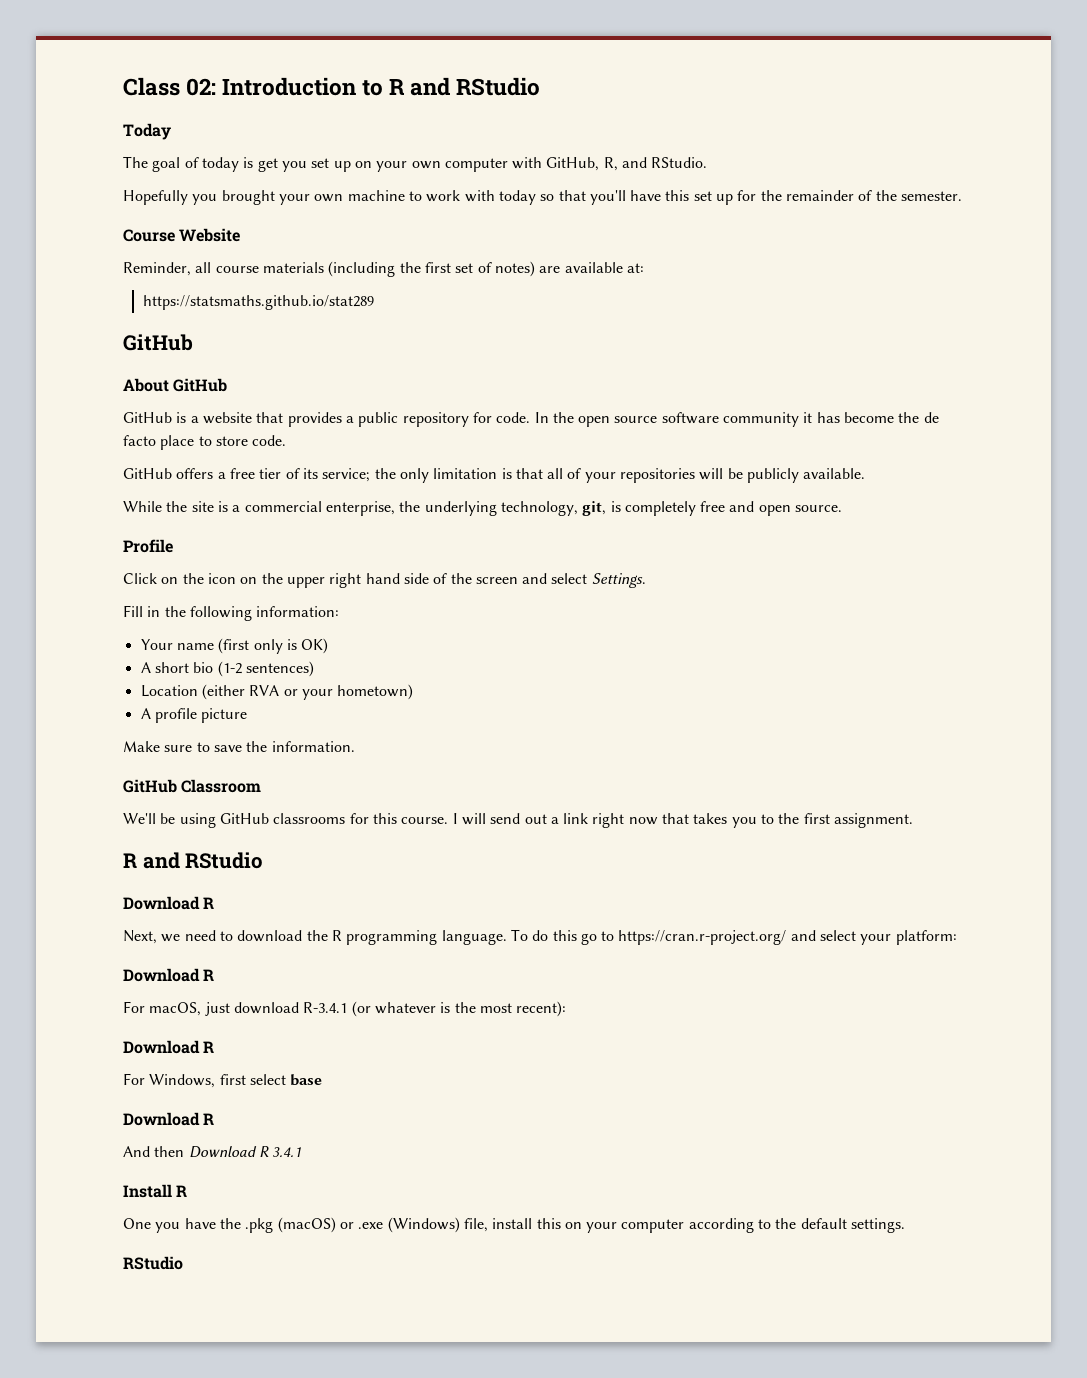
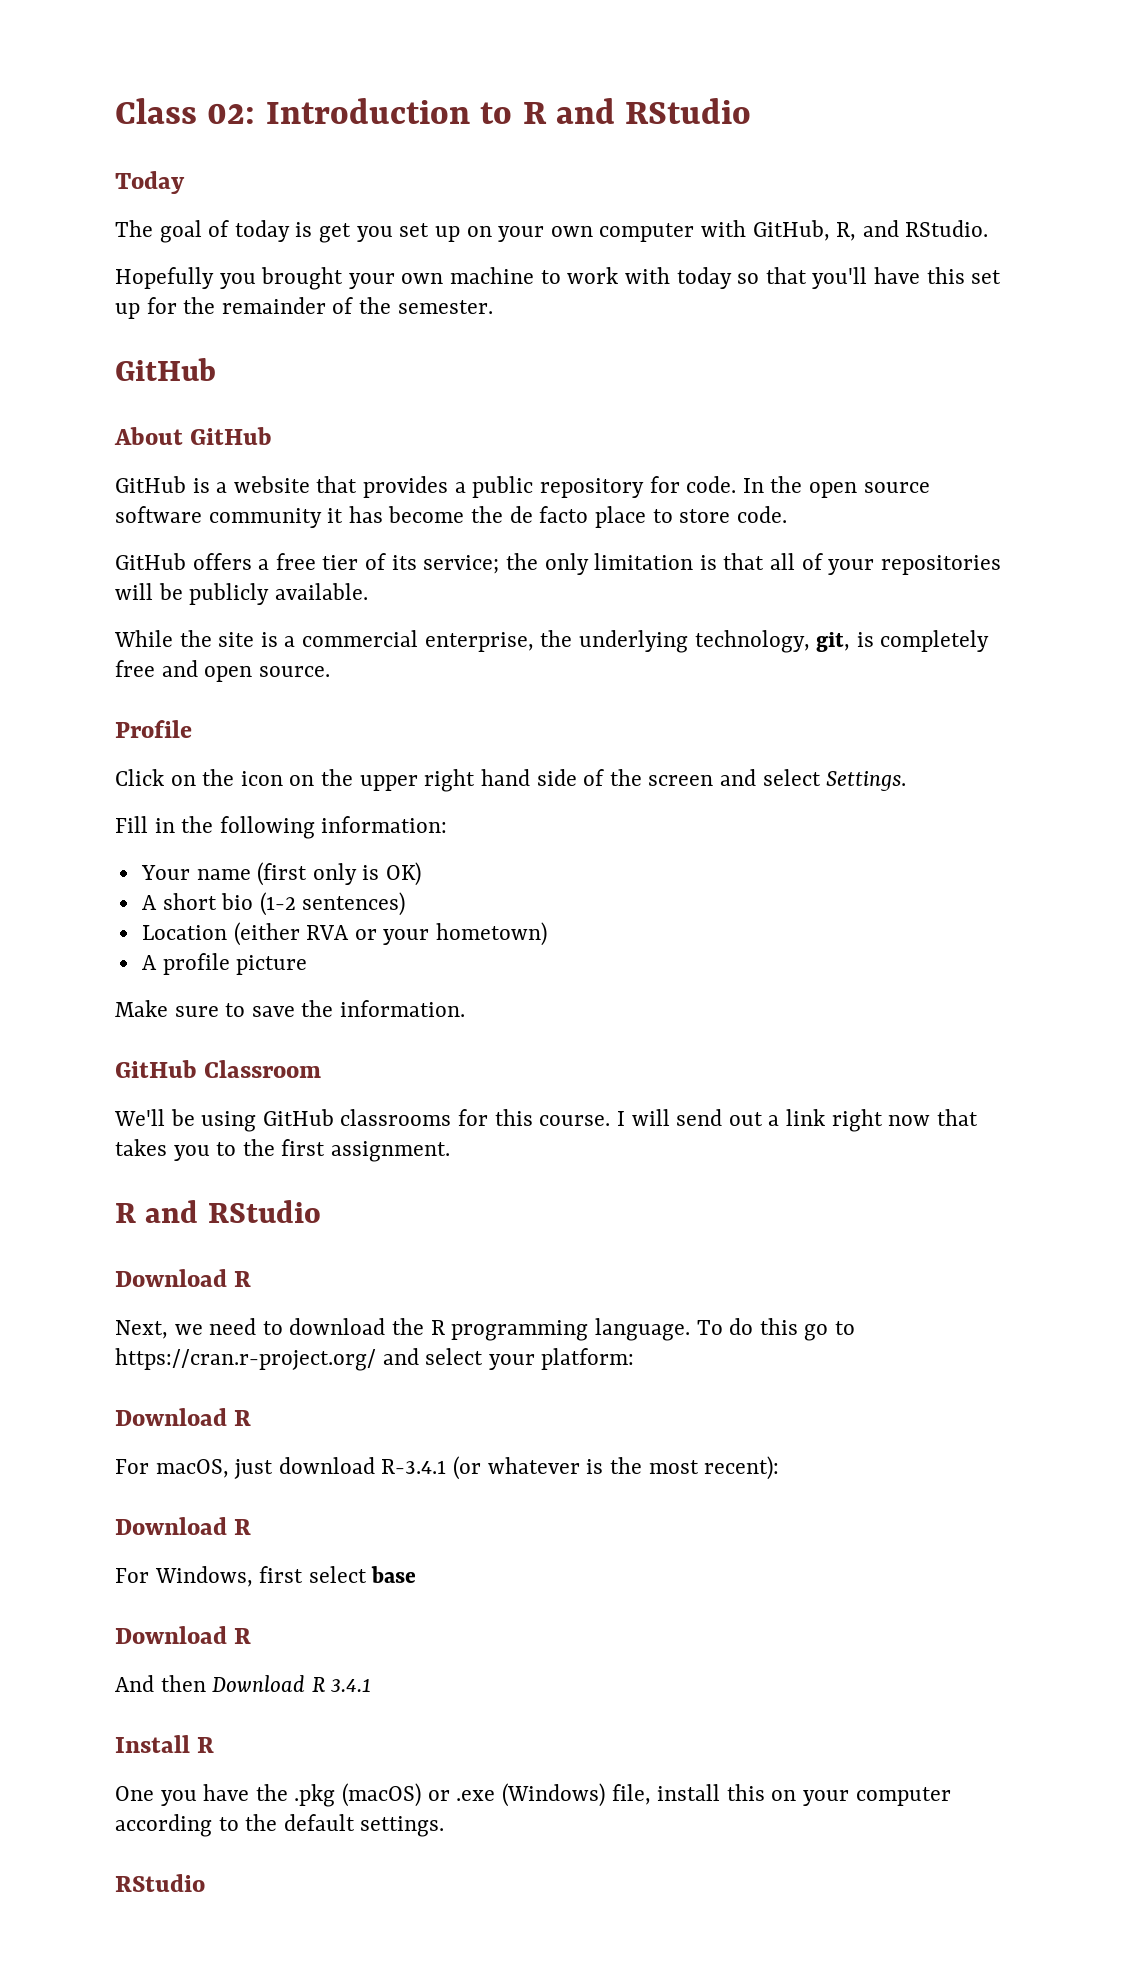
- Course Website
- Reminder, all course materials (including the first set of notes) are available at:
- https://statsmaths.github.io/stat289

